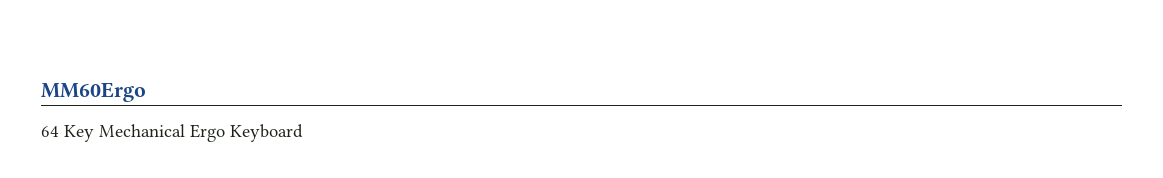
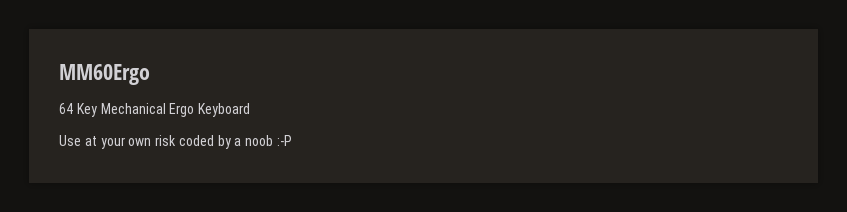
+ Use at your own risk coded by a noob :-P

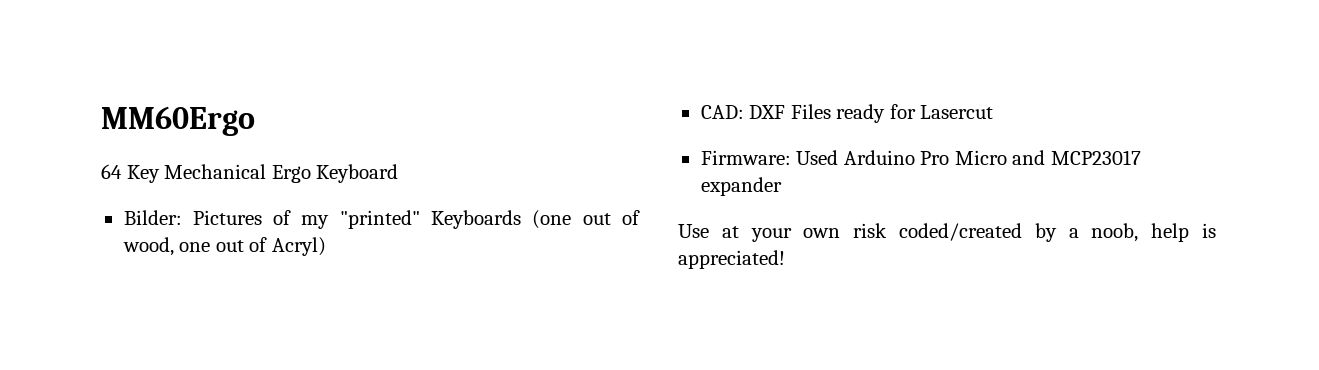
+ Bilder: Pictures of my "printed" Keyboards (one out of wood, one out of Acryl)
+ CAD: DXF Files ready for Lasercut
+ Firmware: Used Arduino Pro Micro and MCP23017 expander
- Use at your own risk coded by a noob :-P
+ Use at your own risk coded/created by a noob, help is appreciated!

